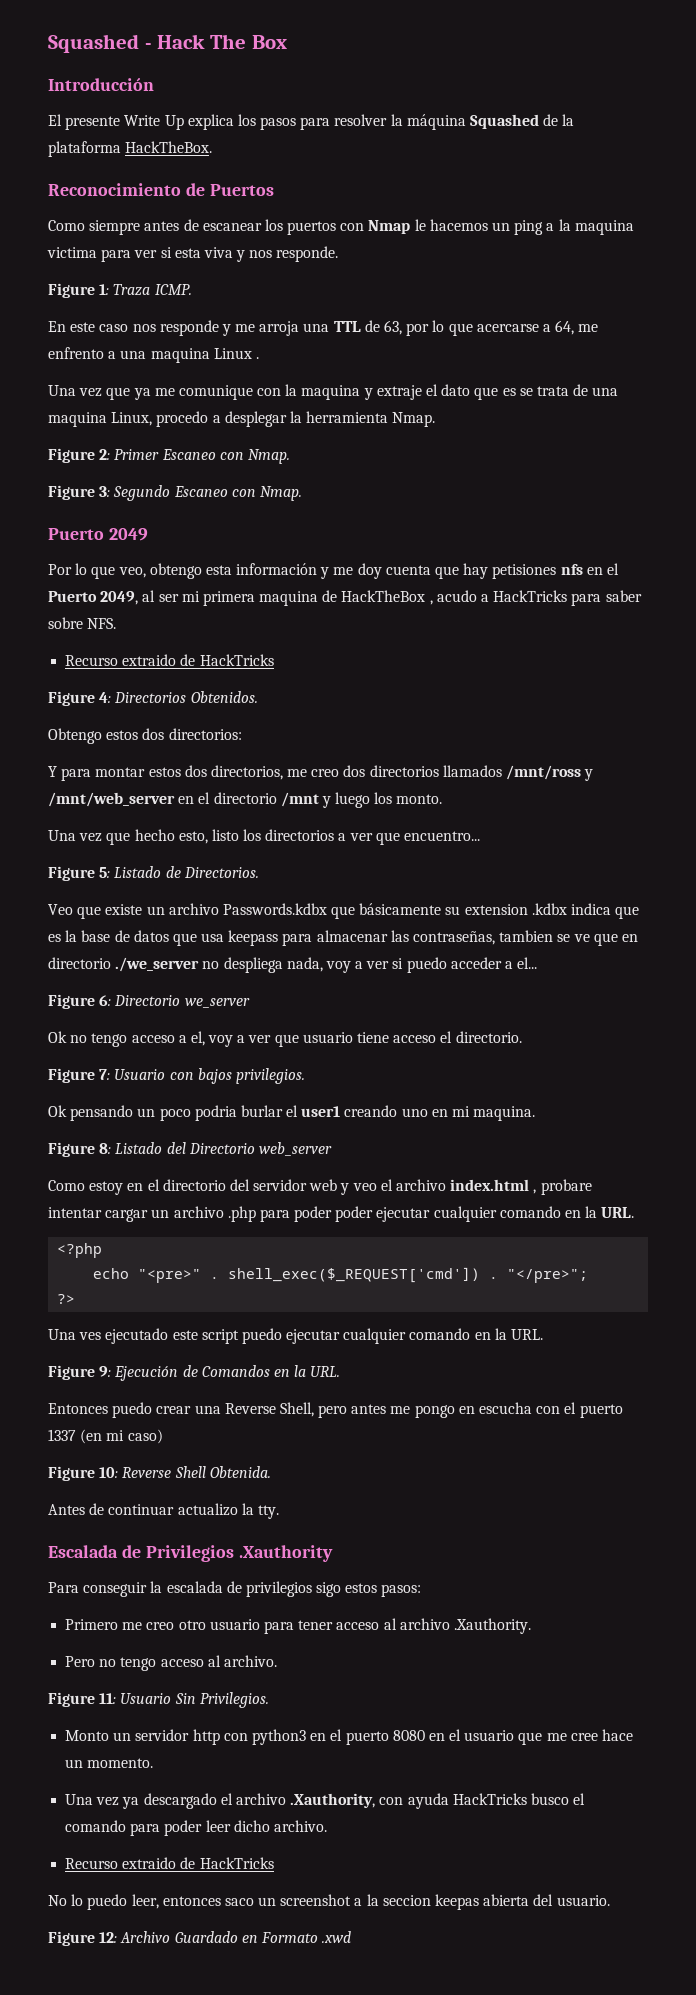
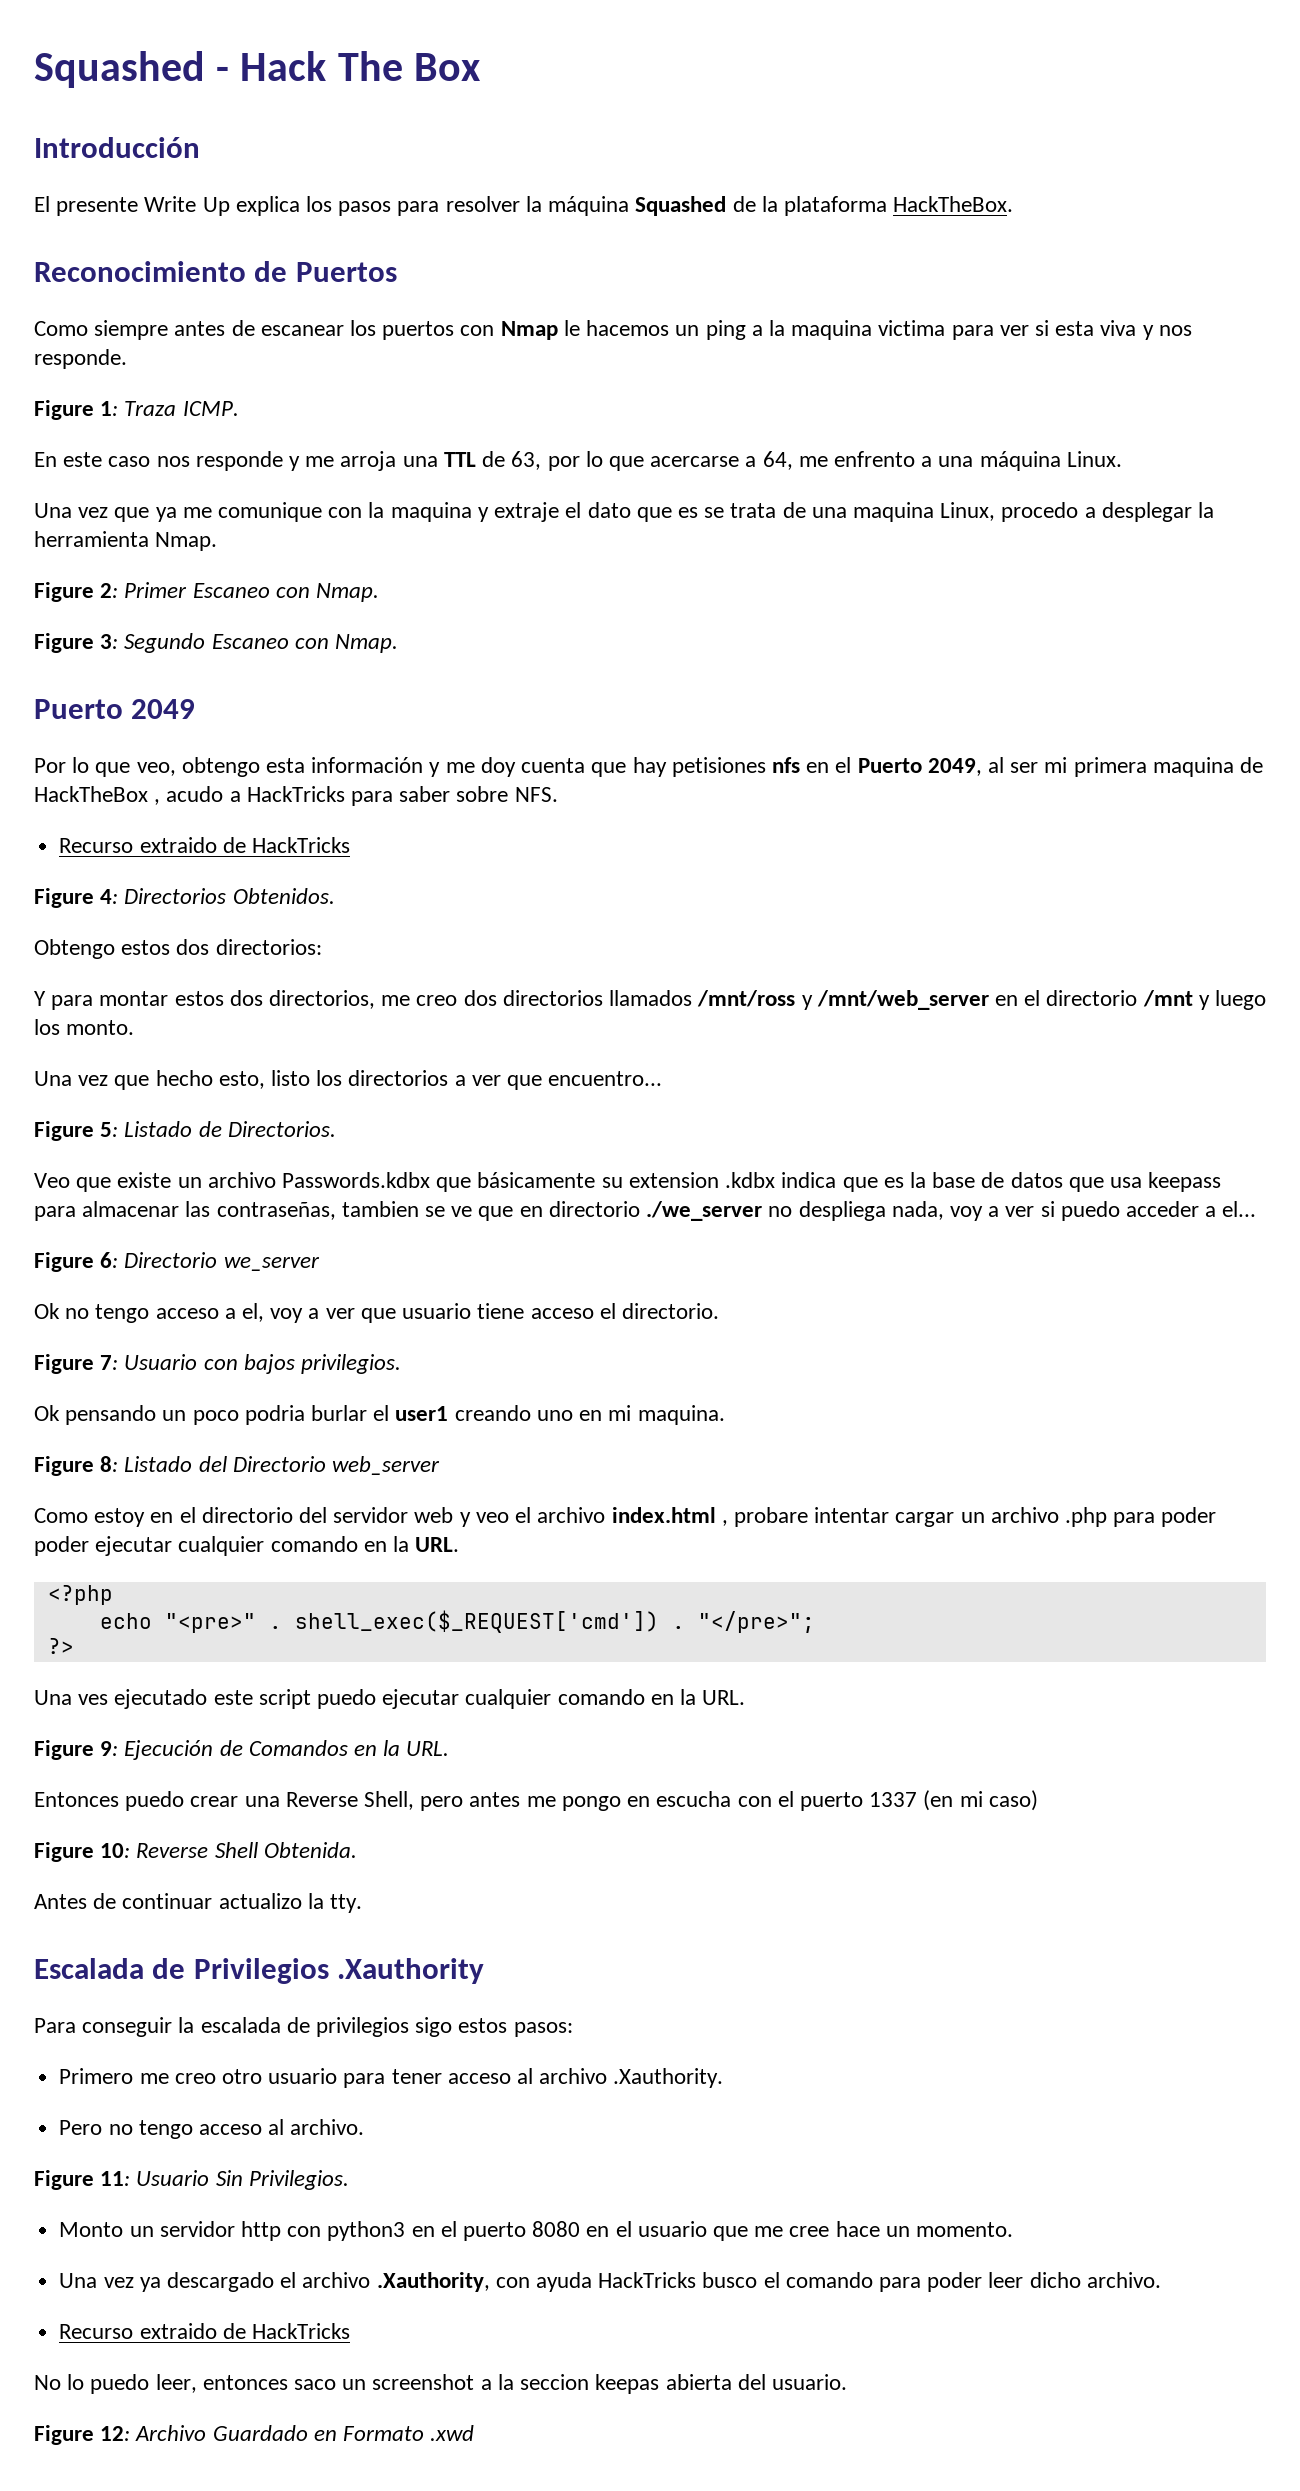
- En este caso nos responde y me arroja una TTL de 63, por lo que acercarse a 64, me enfrento a una maquina Linux .
+ En este caso nos responde y me arroja una TTL de 63, por lo que acercarse a 64, me enfrento a una máquina Linux.

